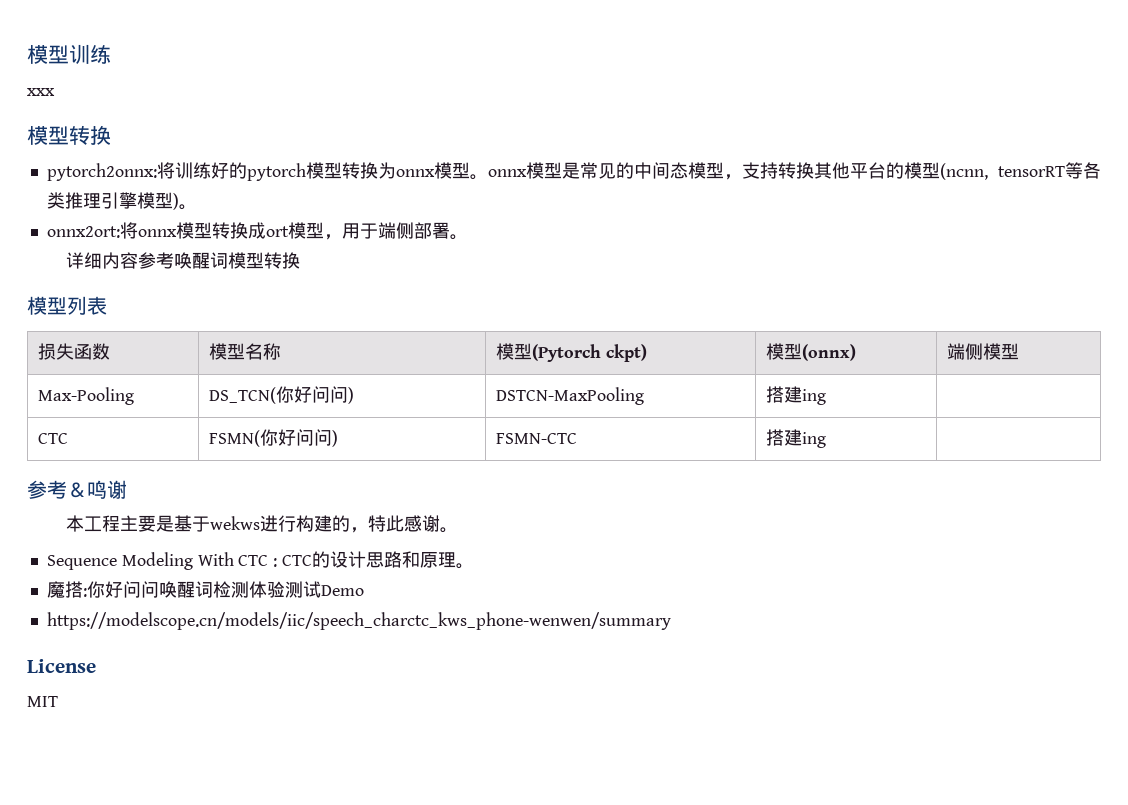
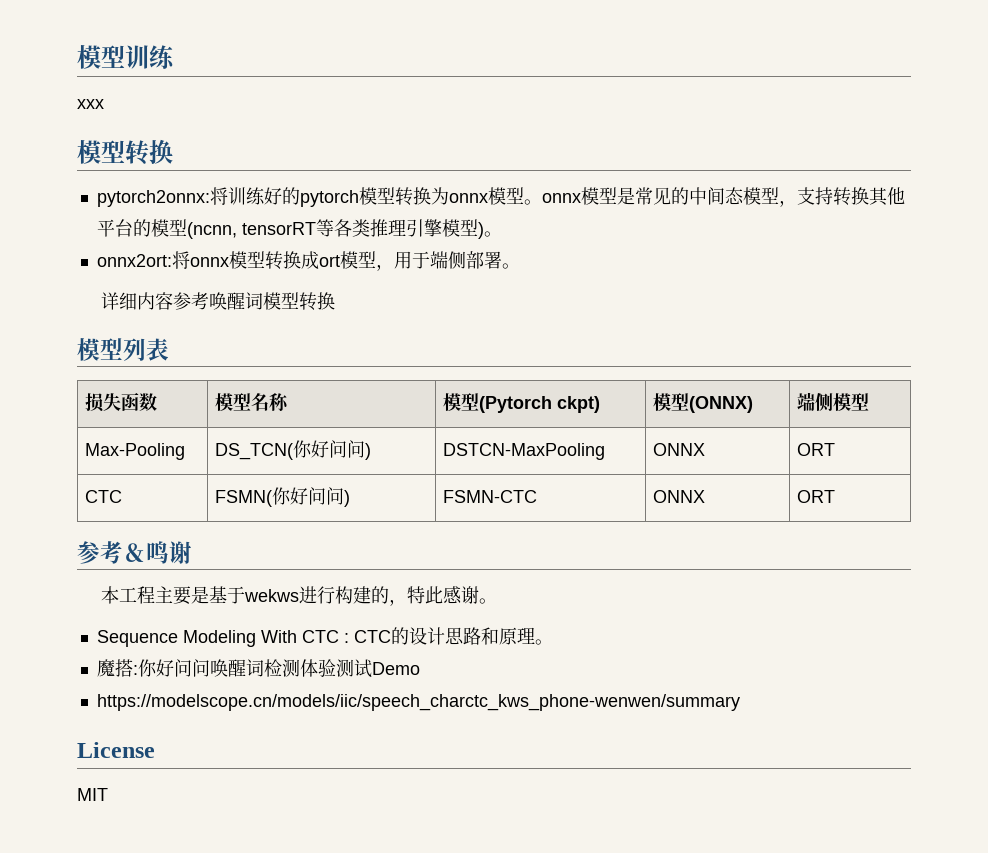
- 损失函数 | 模型名称 | 模型(Pytorch ckpt) | 模型(onnx) | 端侧模型
+ 损失函数 | 模型名称 | 模型(Pytorch ckpt) | 模型(ONNX) | 端侧模型
- Max-Pooling | DS_TCN(你好问问) | DSTCN-MaxPooling | 搭建ing |
+ Max-Pooling | DS_TCN(你好问问) | DSTCN-MaxPooling | ONNX | ORT
- CTC | FSMN(你好问问) | FSMN-CTC | 搭建ing |
+ CTC | FSMN(你好问问) | FSMN-CTC | ONNX | ORT

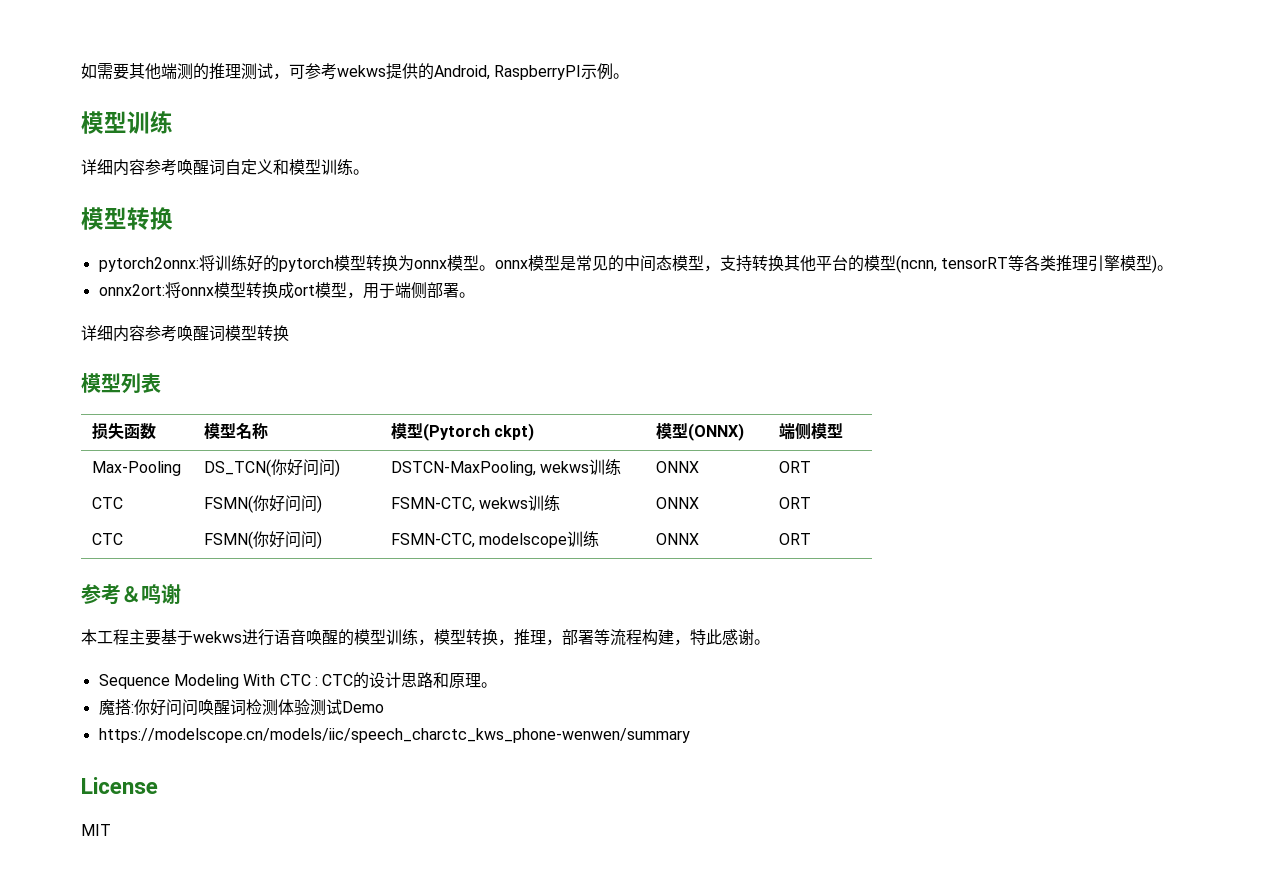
+ 如需要其他端测的推理测试，可参考wekws提供的Android, RaspberryPI示例。
  模型训练
- xxx
+ 详细内容参考唤醒词自定义和模型训练。
- Max-Pooling | DS_TCN(你好问问) | DSTCN-MaxPooling | ONNX | ORT
- CTC | FSMN(你好问问) | FSMN-CTC | ONNX | ORT
+ Max-Pooling | DS_TCN(你好问问) | DSTCN-MaxPooling, wekws训练 | ONNX | ORT
+ CTC | FSMN(你好问问) | FSMN-CTC, wekws训练 | ONNX | ORT
+ CTC | FSMN(你好问问) | FSMN-CTC, modelscope训练 | ONNX | ORT
- 本工程主要是基于wekws进行构建的，特此感谢。
+ 本工程主要基于wekws进行语音唤醒的模型训练，模型转换，推理，部署等流程构建，特此感谢。

